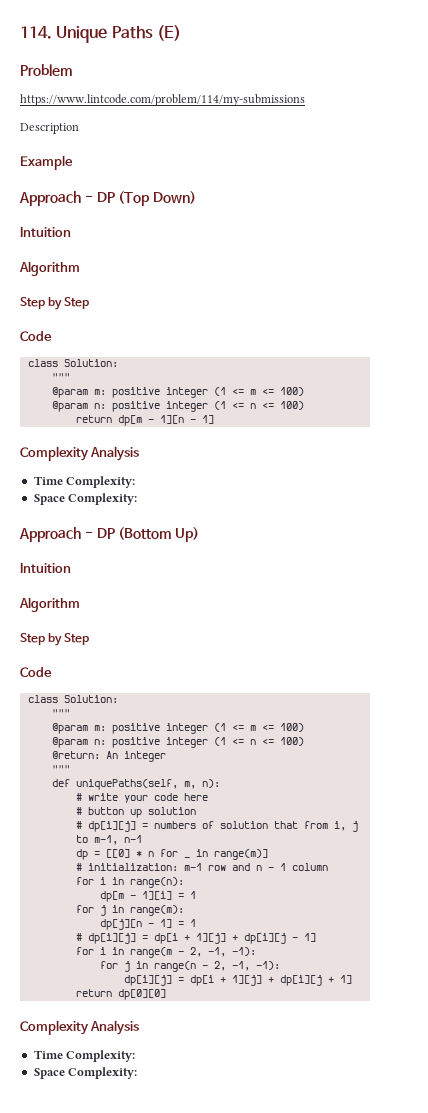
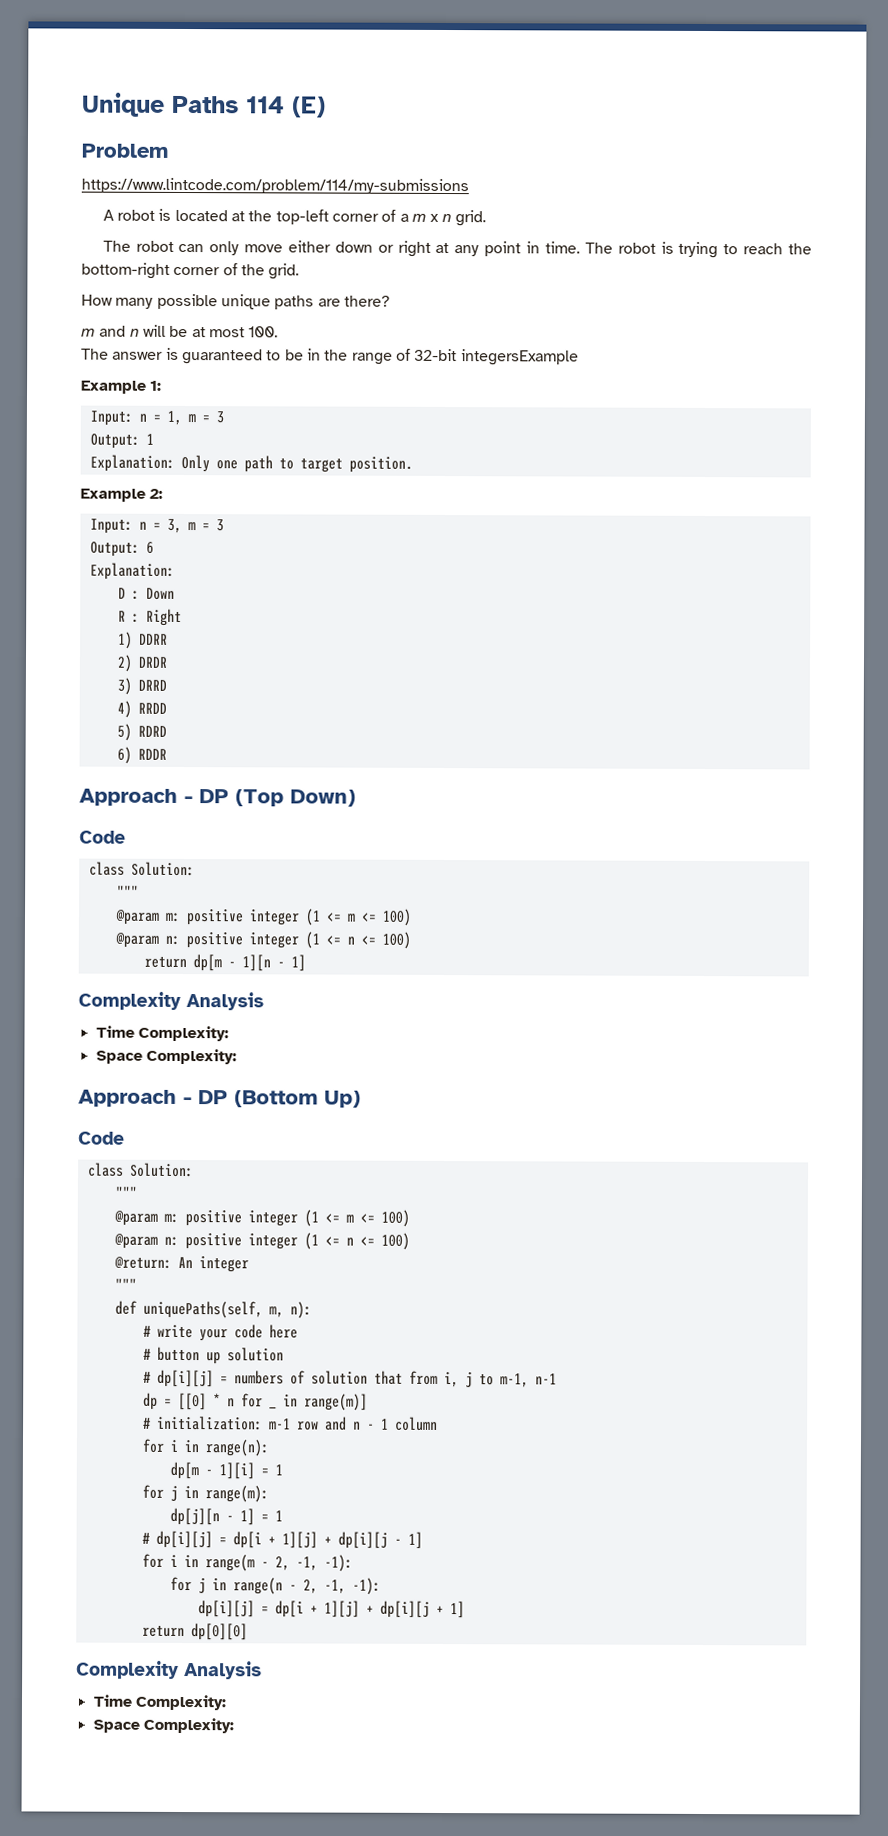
- 114. Unique Paths (E)
+ Unique Paths 114 (E)
- Description
- Example
+ A robot is located at the top-left corner of a m x n grid.
+ The robot can only move either down or right at any point in time. The robot is trying to reach the bottom-right corner of the grid.
+ How many possible unique paths are there?
+ m and n will be at most 100.
+ The answer is guaranteed to be in the range of 32-bit integersExample
+ Example 1:
+ Input: n = 1, m = 3
+ Output: 1
+ Explanation: Only one path to target position.
+ Example 2:
+ Input: n = 3, m = 3
+ Output: 6
+ Explanation:
+ D : Down
+ R : Right
+ 1) DDRR
+ 2) DRDR
+ 3) DRRD
+ 4) RRDD
+ 5) RDRD
+ 6) RDDR
  Approach - DP (Top Down)
- Intuition
- Algorithm
- Step by Step
  Approach - DP (Bottom Up)
- Intuition
- Algorithm
- Step by Step

